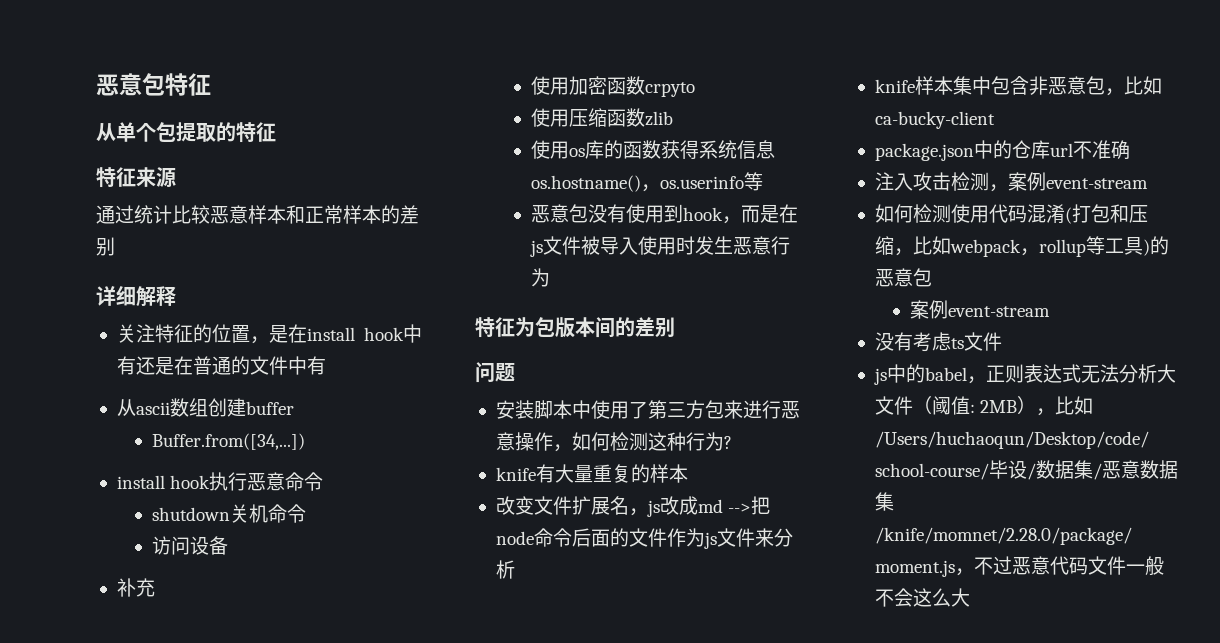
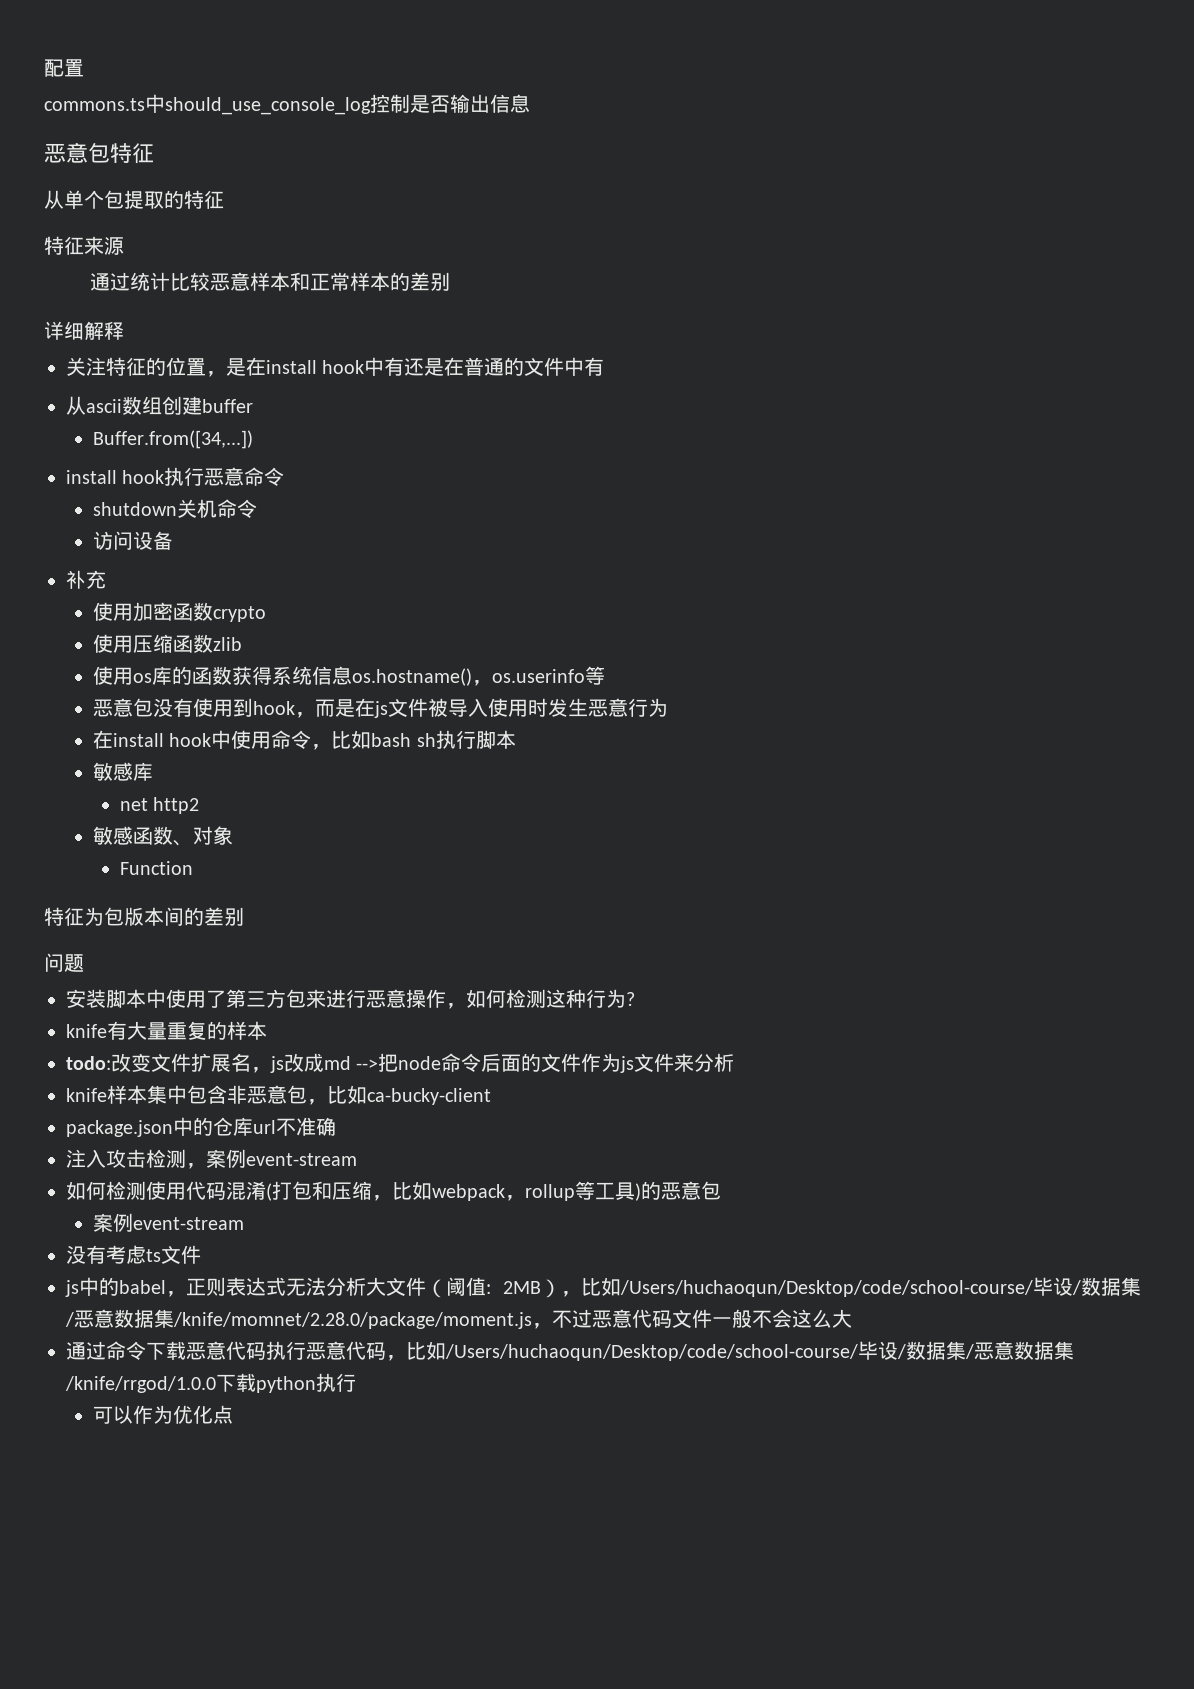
+ 配置
+ commons.ts中should_use_console_log控制是否输出信息
- 使用加密函数crpyto
+ 使用加密函数crypto
+ 在install hook中使用命令，比如bash sh执行脚本
+ 敏感库
+ net http2
+ 敏感函数、对象
+ Function
- 改变文件扩展名，js改成md -->把node命令后面的文件作为js文件来分析
+ todo:改变文件扩展名，js改成md -->把node命令后面的文件作为js文件来分析
+ 通过命令下载恶意代码执行恶意代码，比如/Users/huchaoqun/Desktop/code/school-course/毕设/数据集/恶意数据集/knife/rrgod/1.0.0下载python执行
+ 可以作为优化点

